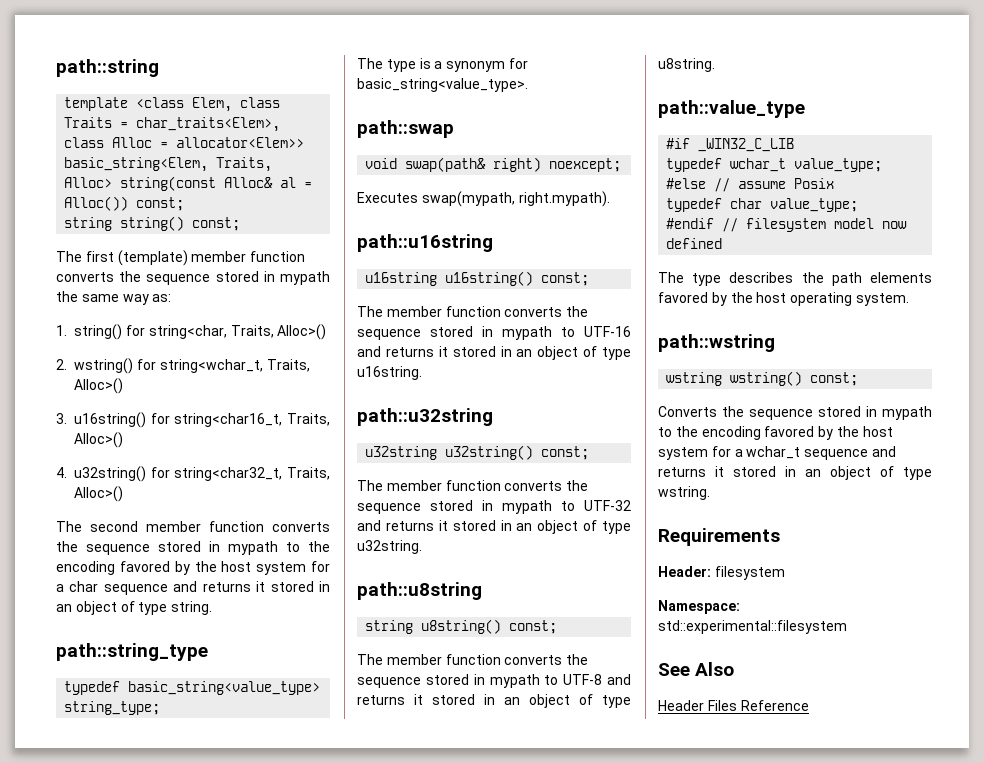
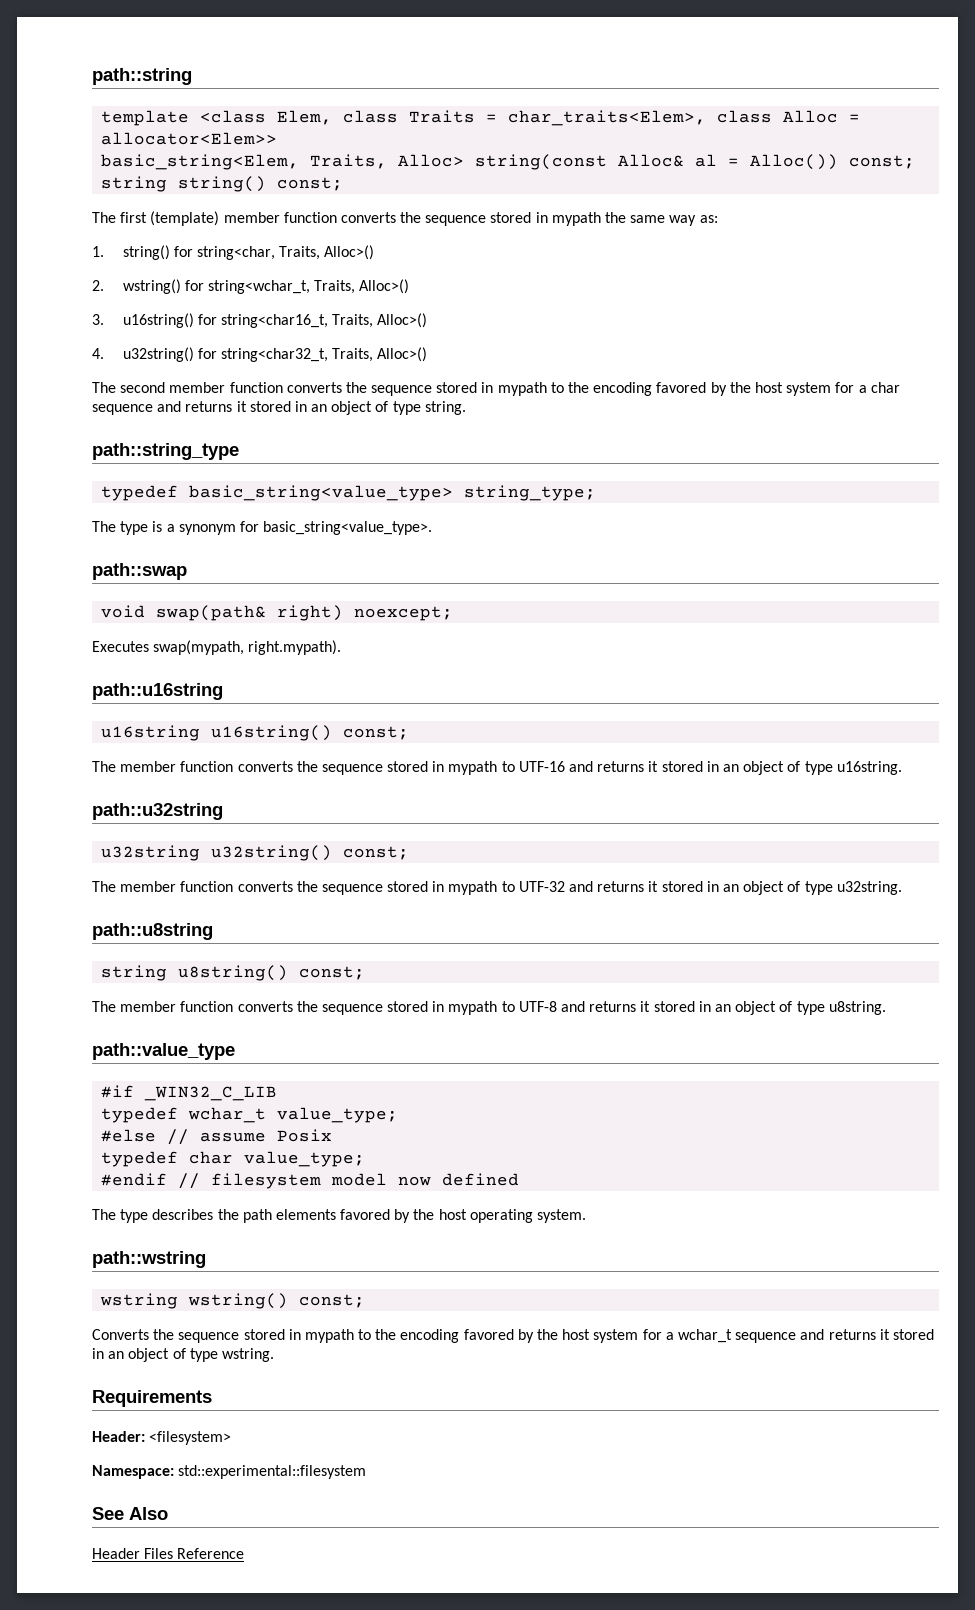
- Header: filesystem
+ Header: <filesystem>

